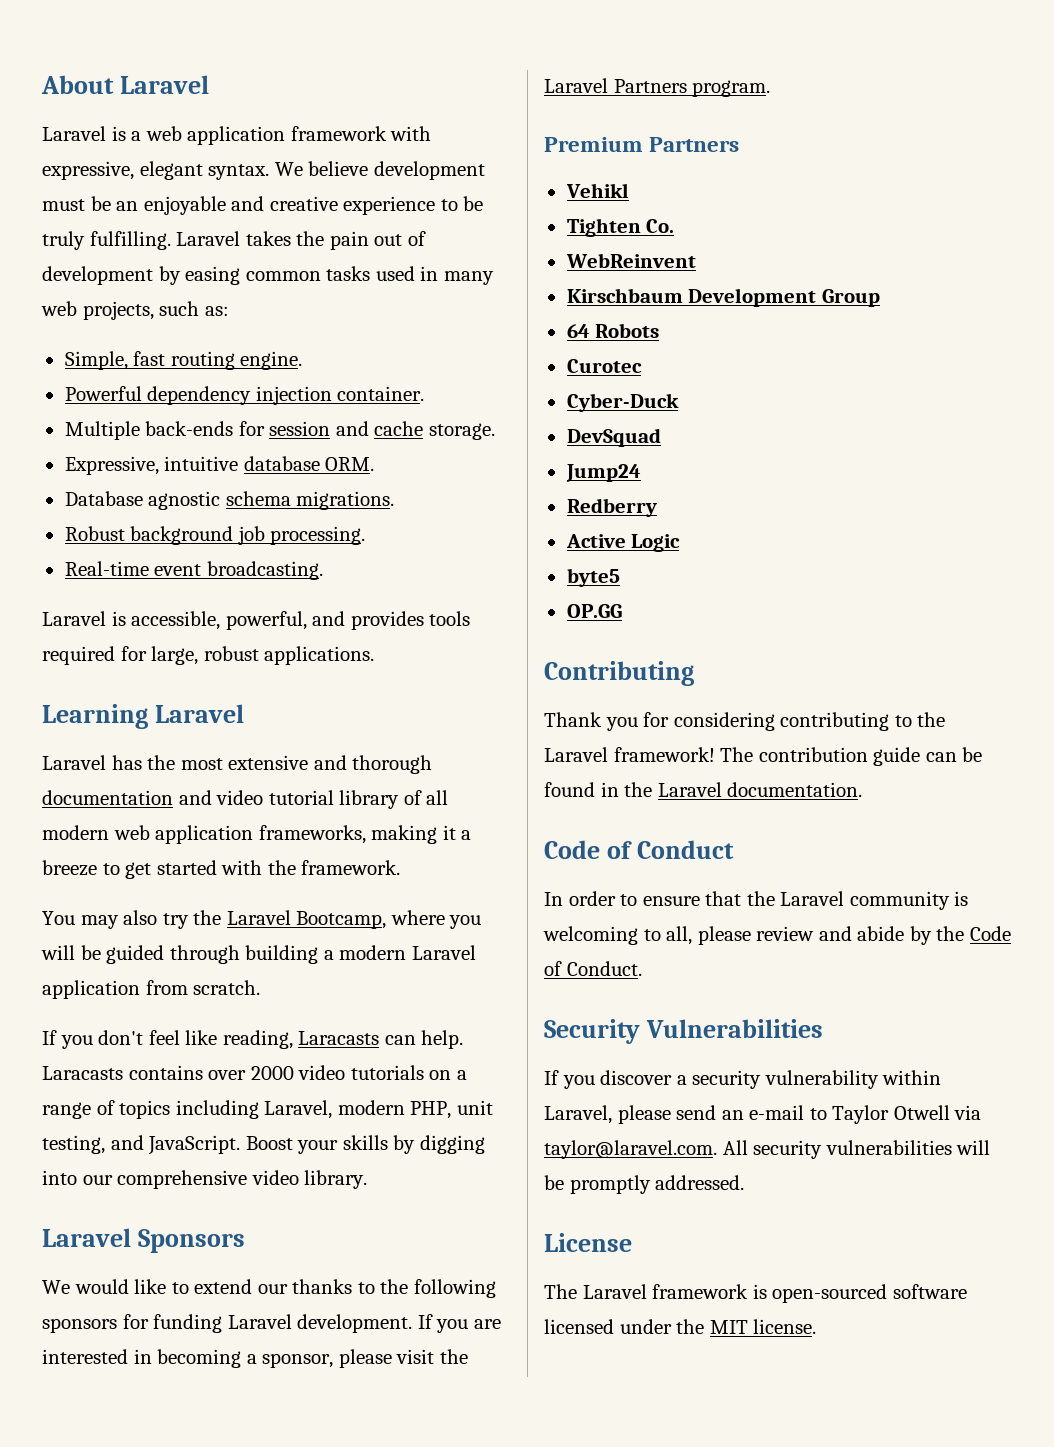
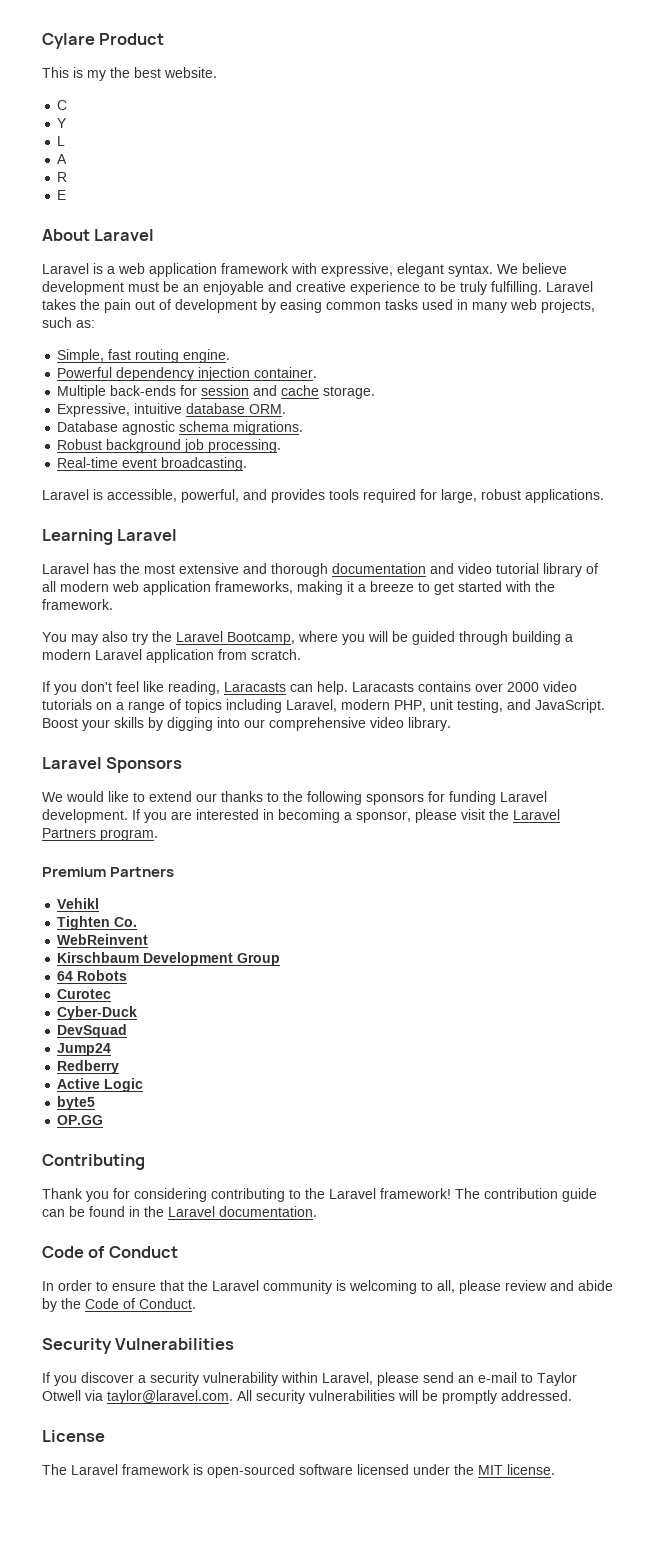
+ Cylare Product
+ This is my the best website.
+ C
+ Y
+ L
+ A
+ R
+ E

